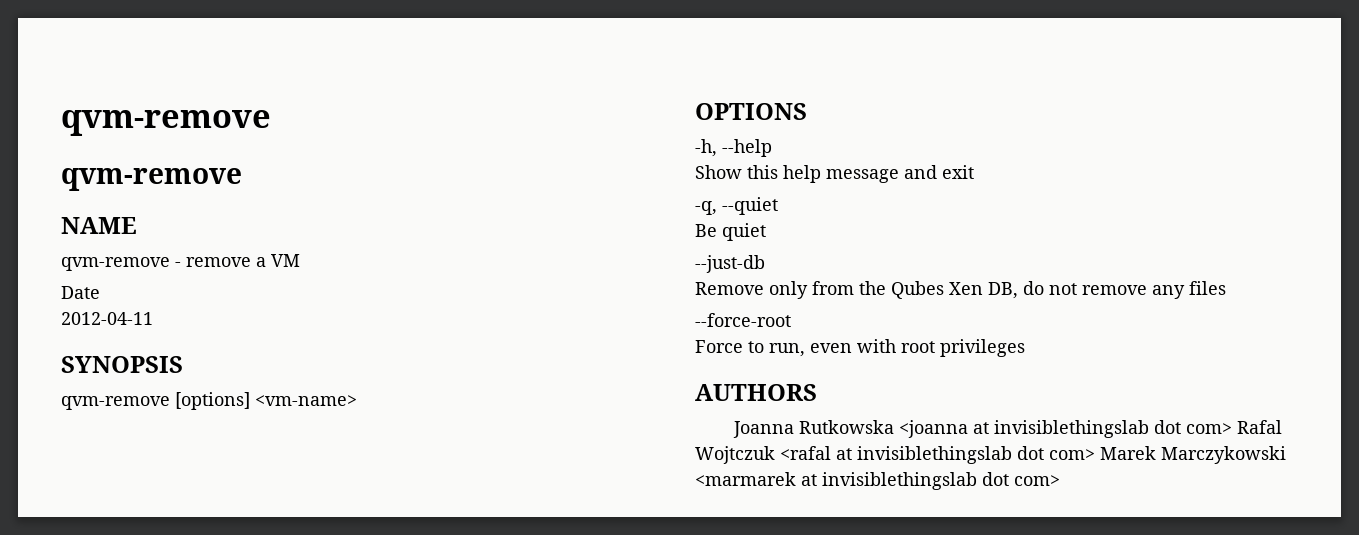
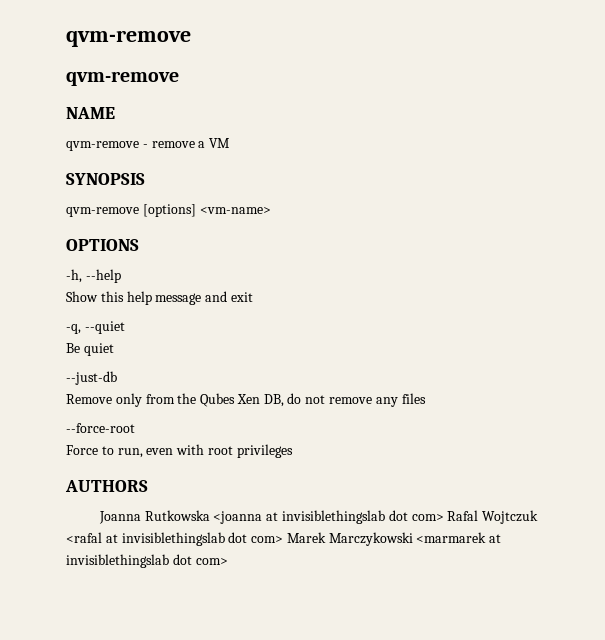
- Date
- 2012-04-11

